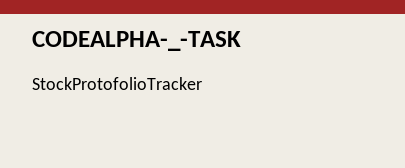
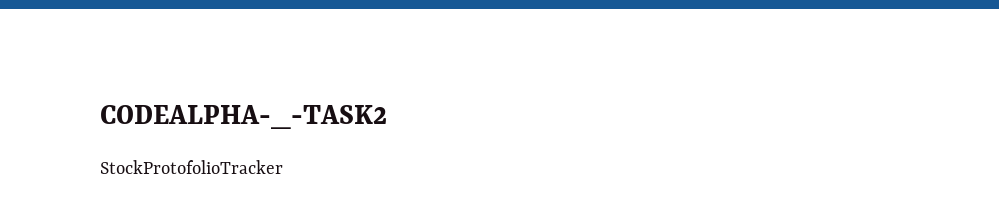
- CODEALPHA-_-TASK
+ CODEALPHA-_-TASK2

